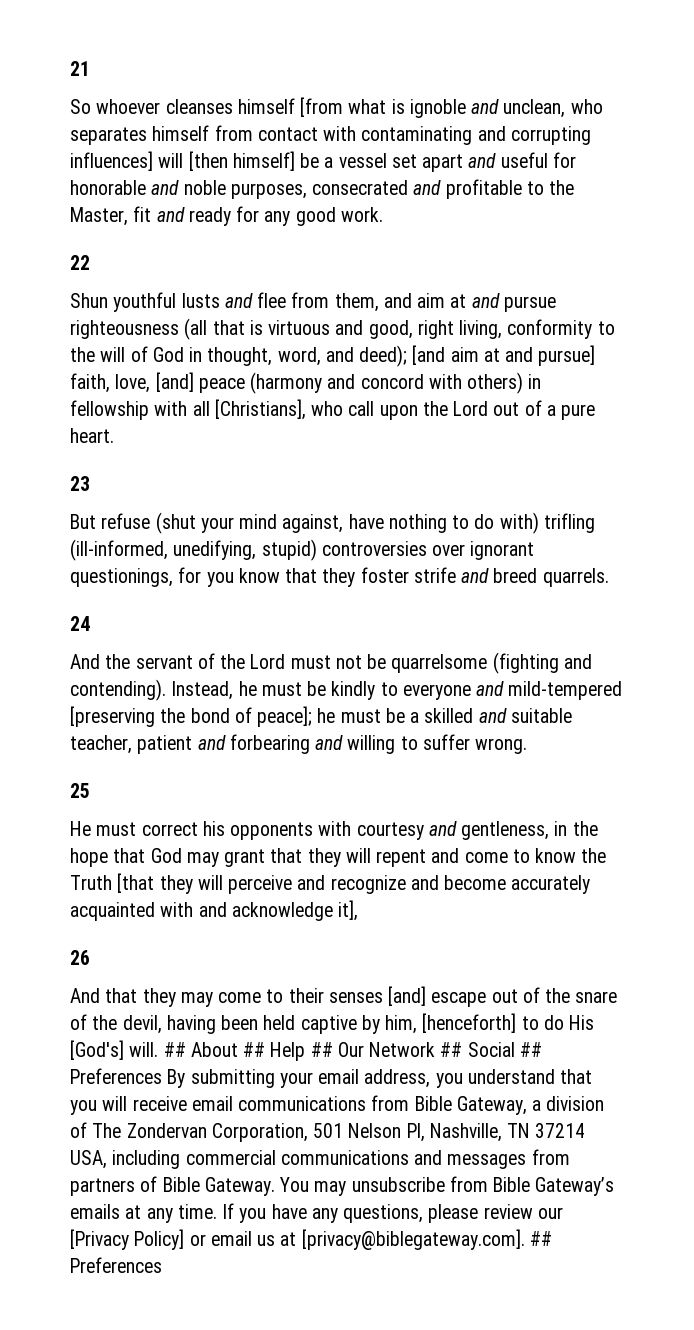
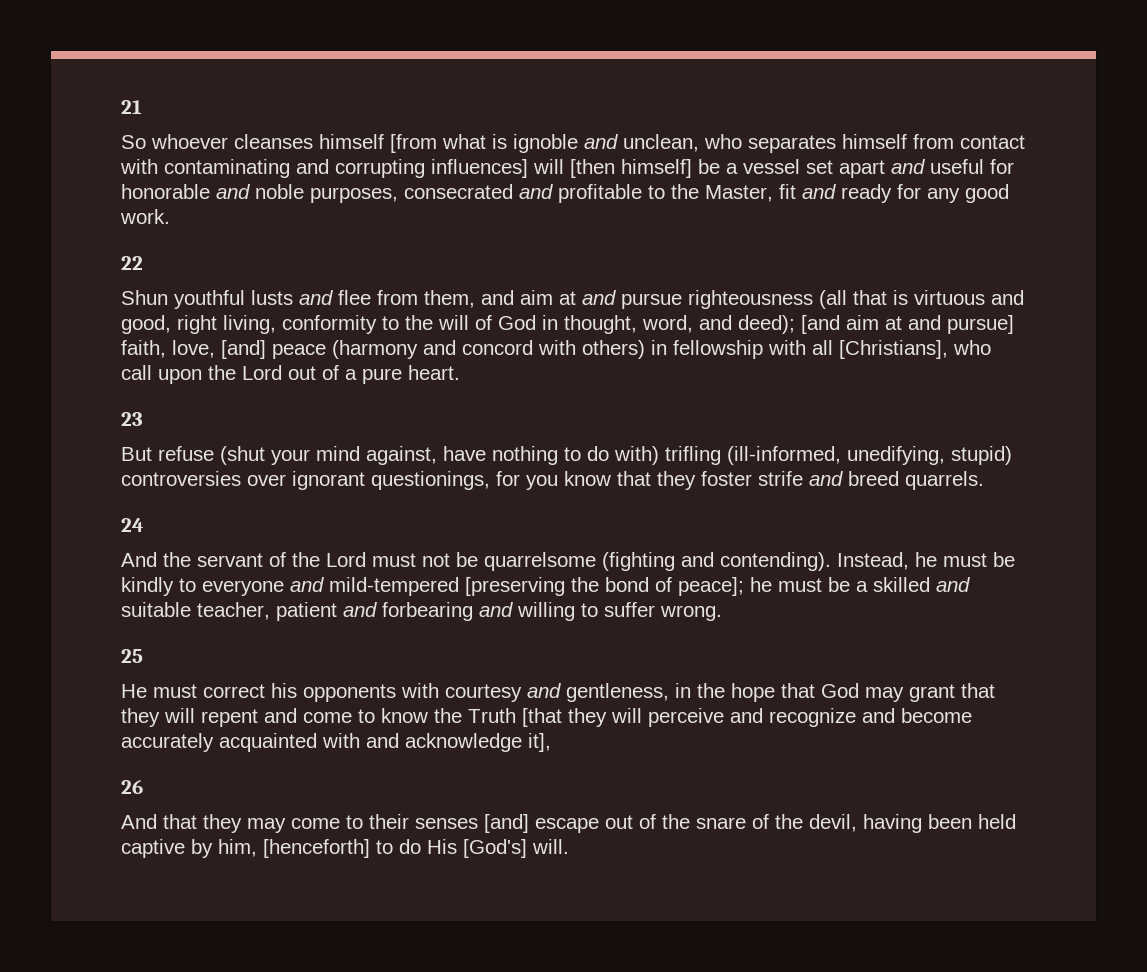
- ## About ## Help ## Our Network ## Social ## Preferences By submitting your email address, you understand that you will receive email communications from Bible Gateway, a division of The Zondervan Corporation, 501 Nelson Pl, Nashville, TN 37214 USA, including commercial communications and messages from partners of Bible Gateway. You may unsubscribe from Bible Gateway’s emails at any time. If you have any questions, please review our [Privacy Policy] or email us at [privacy@biblegateway.com]. ## Preferences

